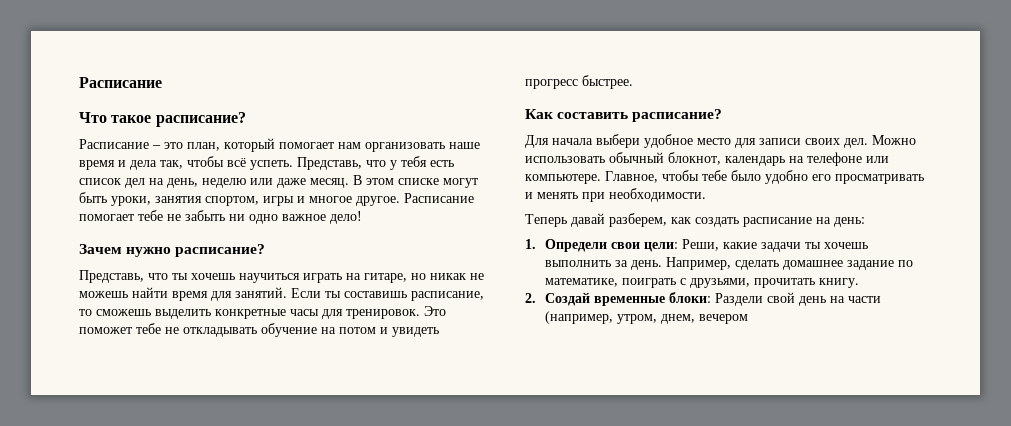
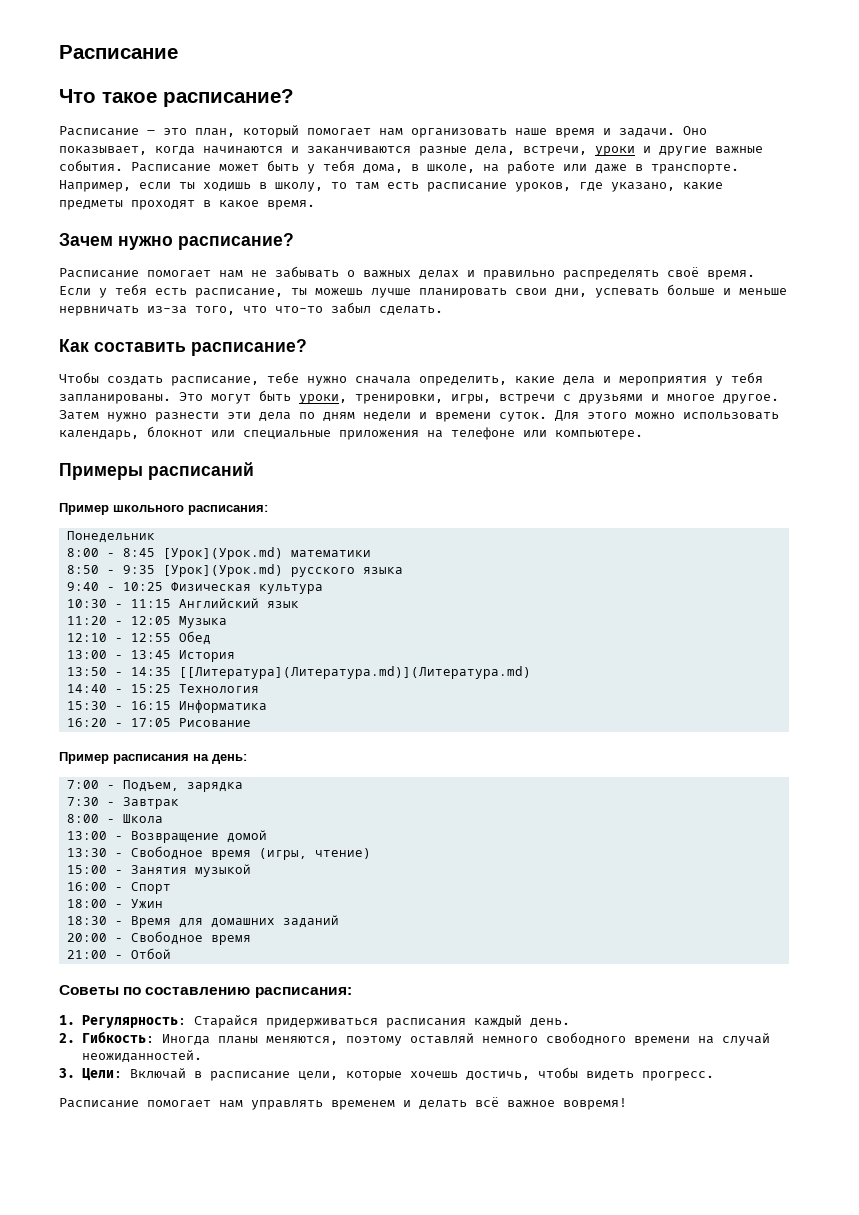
- Расписание – это план, который помогает нам организовать наше время и дела так, чтобы всё успеть. Представь, что у тебя есть список дел на день, неделю или даже месяц. В этом списке могут быть уроки, занятия спортом, игры и многое другое. Расписание помогает тебе не забыть ни одно важное дело!
+ Расписание – это план, который помогает нам организовать наше время и задачи. Оно показывает, когда начинаются и заканчиваются разные дела, встречи, уроки и другие важные события. Расписание может быть у тебя дома, в школе, на работе или даже в транспорте. Например, если ты ходишь в школу, то там есть расписание уроков, где указано, какие предметы проходят в какое время.
  Зачем нужно расписание?
- Представь, что ты хочешь научиться играть на гитаре, но никак не можешь найти время для занятий. Если ты составишь расписание, то сможешь выделить конкретные часы для тренировок. Это поможет тебе не откладывать обучение на потом и увидеть прогресс быстрее.
+ Расписание помогает нам не забывать о важных делах и правильно распределять своё время. Если у тебя есть расписание, ты можешь лучше планировать свои дни, успевать больше и меньше нервничать из-за того, что что-то забыл сделать.
  Как составить расписание?
- Для начала выбери удобное место для записи своих дел. Можно использовать обычный блокнот, календарь на телефоне или компьютере. Главное, чтобы тебе было удобно его просматривать и менять при необходимости.
- Теперь давай разберем, как создать расписание на день:
- 1. Определи свои цели: Реши, какие задачи ты хочешь выполнить за день. Например, сделать домашнее задание по математике, поиграть с друзьями, прочитать книгу.
- 2. Создай временные блоки: Раздели свой день на части (например, утром, днем, вечером
+ Чтобы создать расписание, тебе нужно сначала определить, какие дела и мероприятия у тебя запланированы. Это могут быть уроки, тренировки, игры, встречи с друзьями и многое другое. Затем нужно разнести эти дела по дням недели и времени суток. Для этого можно использовать календарь, блокнот или специальные приложения на телефоне или компьютере.
+ Примеры расписаний
+ Пример школьного расписания:
+ Понедельник
+ 8:00 - 8:45 [Урок](Урок.md) математики
+ 8:50 - 9:35 [Урок](Урок.md) русского языка
+ 9:40 - 10:25 Физическая культура
+ 10:30 - 11:15 Английский язык
+ 11:20 - 12:05 Музыка
+ 12:10 - 12:55 Обед
+ 13:00 - 13:45 История
+ 13:50 - 14:35 [[Литература](Литература.md)](Литература.md)
+ 14:40 - 15:25 Технология
+ 15:30 - 16:15 Информатика
+ 16:20 - 17:05 Рисование
+ Пример расписания на день:
+ 7:00 - Подъем, зарядка
+ 7:30 - Завтрак
+ 8:00 - Школа
+ 13:00 - Возвращение домой
+ 13:30 - Свободное время (игры, чтение)
+ 15:00 - Занятия музыкой
+ 16:00 - Спорт
+ 18:00 - Ужин
+ 18:30 - Время для домашних заданий
+ 20:00 - Свободное время
+ 21:00 - Отбой
+ Советы по составлению расписания:
+ 1. Регулярность: Старайся придерживаться расписания каждый день.
+ 2. Гибкость: Иногда планы меняются, поэтому оставляй немного свободного времени на случай неожиданностей.
+ 3. Цели: Включай в расписание цели, которые хочешь достичь, чтобы видеть прогресс.
+ Расписание помогает нам управлять временем и делать всё важное вовремя!

